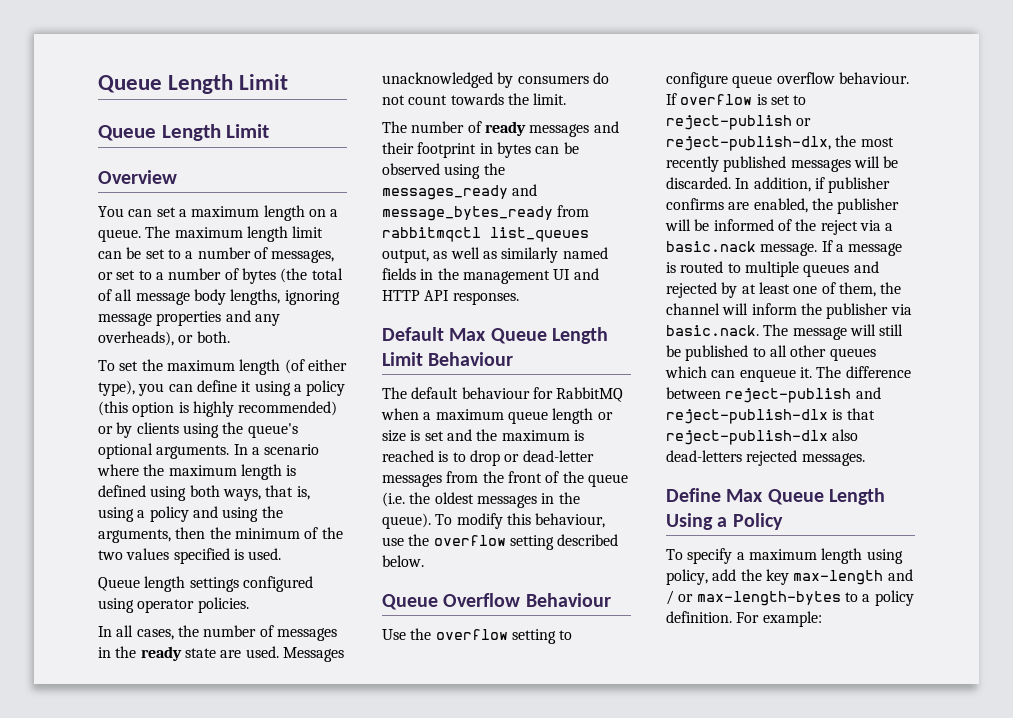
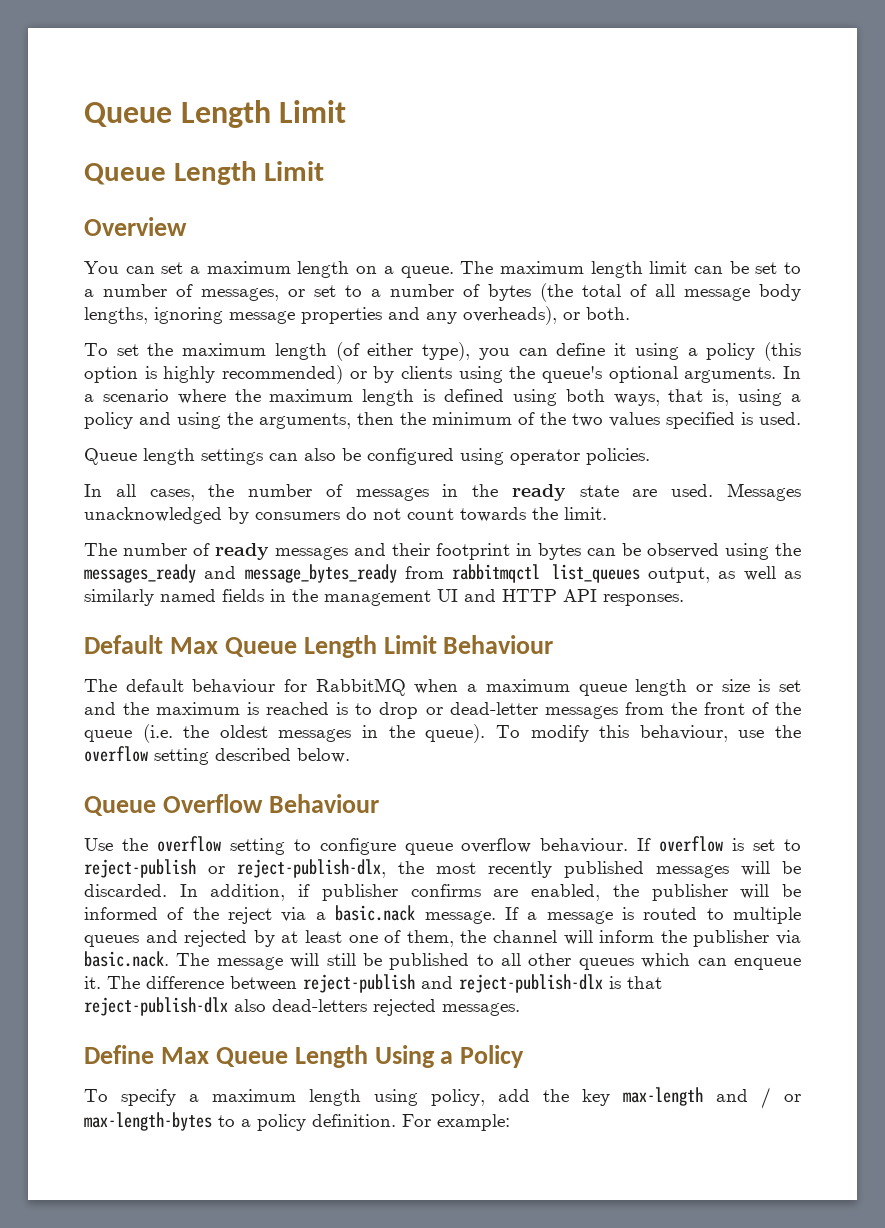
- Queue length settings configured using operator policies.
+ Queue length settings can also be configured using operator policies.

